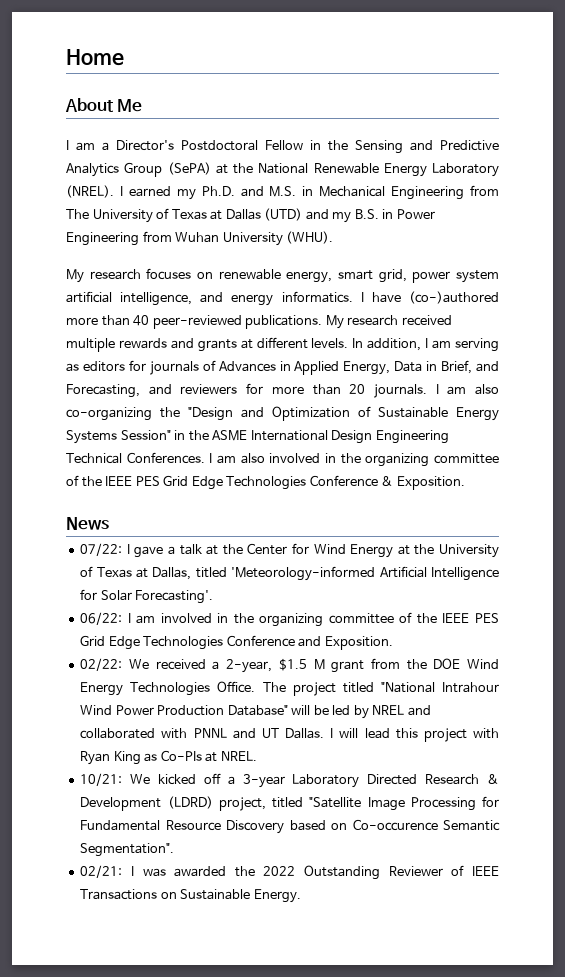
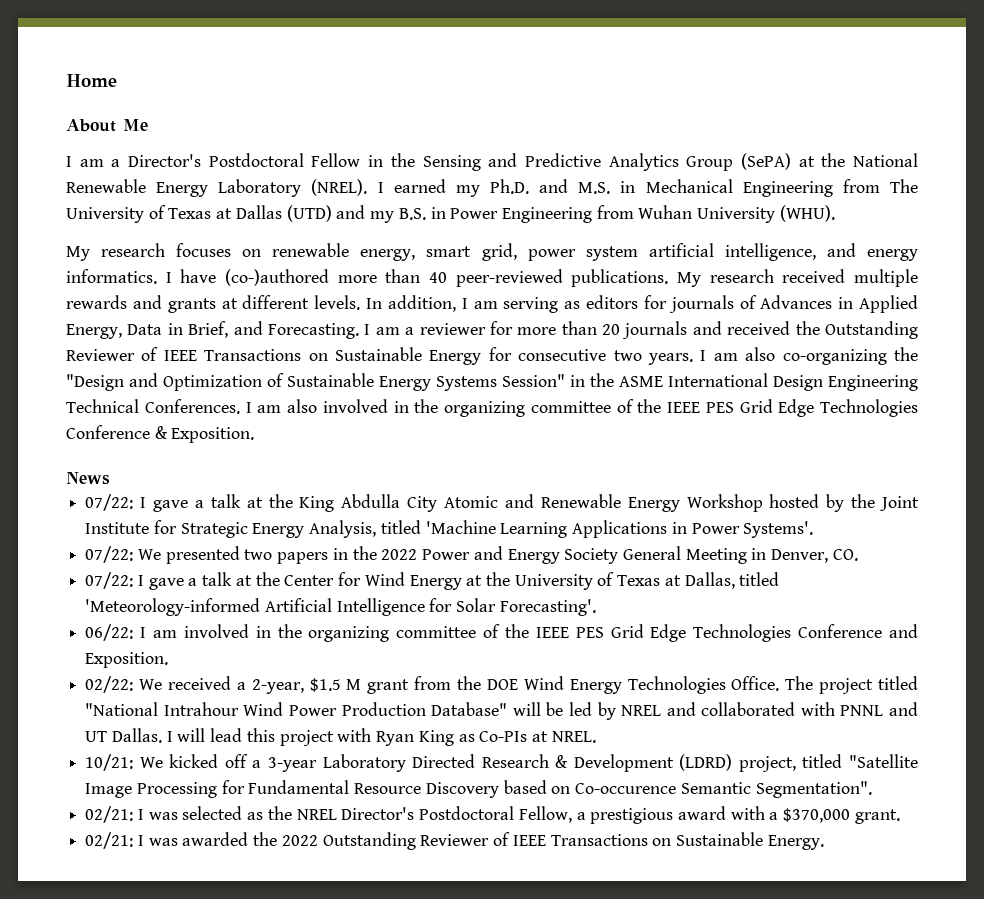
- In addition, I am serving as editors for journals of Advances in Applied Energy, Data in Brief, and Forecasting, and reviewers for more than 20 journals.
+ In addition, I am serving as editors for journals of Advances in Applied Energy, Data in Brief, and Forecasting. I am a reviewer for more than 20 journals and received the Outstanding Reviewer of IEEE Transactions on Sustainable Energy for consecutive two years.
+ 07/22: I gave a talk at the King Abdulla City Atomic and Renewable Energy Workshop hosted by the Joint Institute for Strategic Energy Analysis, titled 'Machine Learning Applications in Power Systems'.
+ 07/22: We presented two papers in the 2022 Power and Energy Society General Meeting in Denver, CO.
+ 02/21: I was selected as the NREL Director's Postdoctoral Fellow, a prestigious award with a $370,000 grant.

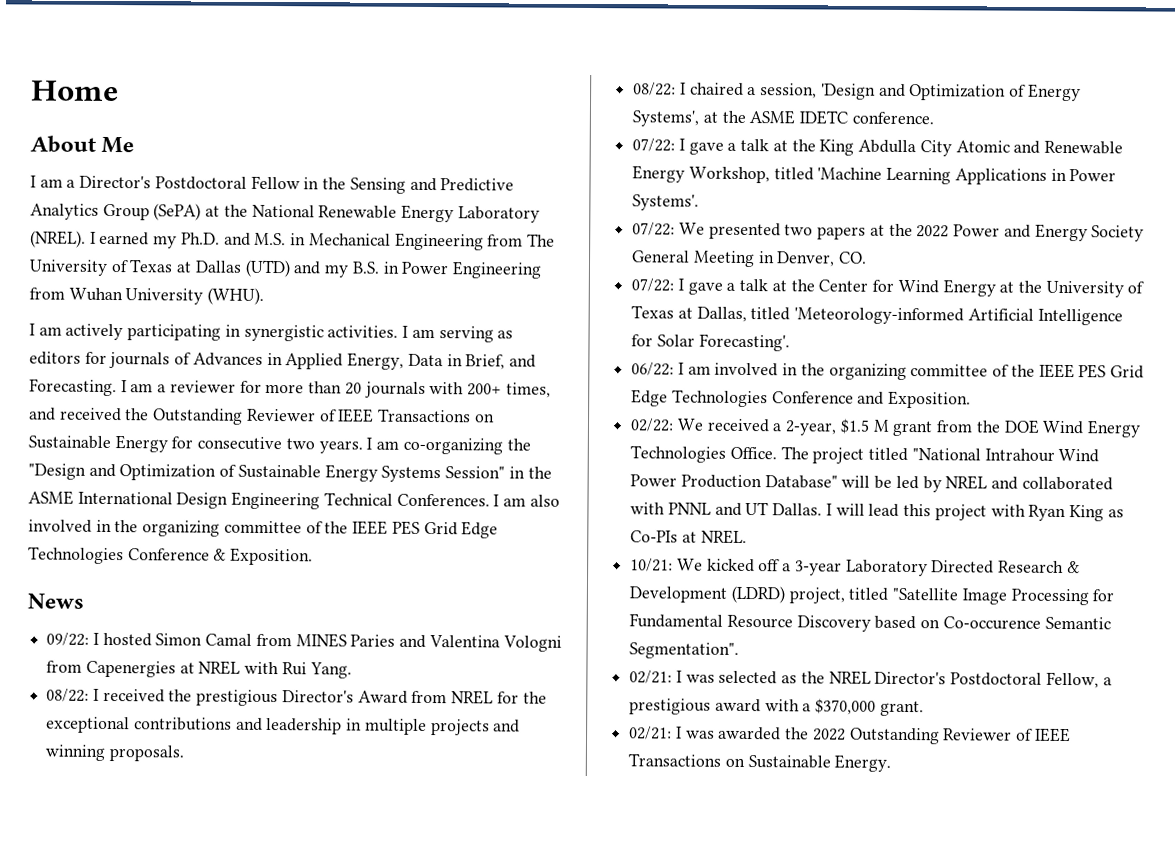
- My research focuses on renewable energy, smart grid, power system artificial intelligence, and energy informatics. I have (co-)authored more than 40 peer-reviewed publications. My research received multiple rewards and grants at different levels. In addition, I am serving as editors for journals of Advances in Applied Energy, Data in Brief, and Forecasting.
+ I am actively participating in synergistic activities. I am serving as editors for journals of Advances in Applied Energy, Data in Brief, and Forecasting.
- I am a reviewer for more than 20 journals and received the Outstanding Reviewer of IEEE Transactions on Sustainable Energy for consecutive two years.
+ I am a reviewer for more than 20 journals with 200+ times, and received the Outstanding Reviewer of IEEE Transactions on Sustainable Energy for consecutive two years.
- I am also co-organizing the "Design and Optimization of Sustainable Energy Systems Session" in the ASME International Design Engineering Technical Conferences.
+ I am co-organizing the "Design and Optimization of Sustainable Energy Systems Session" in the ASME International Design Engineering Technical Conferences.
+ 09/22: I hosted Simon Camal from MINES Paries and Valentina Vologni from Capenergies at NREL with Rui Yang.
+ 08/22: I received the prestigious Director's Award from NREL for the exceptional contributions and leadership in multiple projects and winning proposals.
+ 08/22: I chaired a session, 'Design and Optimization of Energy Systems', at the ASME IDETC conference.
- 07/22: I gave a talk at the King Abdulla City Atomic and Renewable Energy Workshop hosted by the Joint Institute for Strategic Energy Analysis, titled 'Machine Learning Applications in Power Systems'.
+ 07/22: I gave a talk at the King Abdulla City Atomic and Renewable Energy Workshop, titled 'Machine Learning Applications in Power Systems'.
- 07/22: We presented two papers in the 2022 Power and Energy Society General Meeting in Denver, CO.
+ 07/22: We presented two papers at the 2022 Power and Energy Society General Meeting in Denver, CO.

